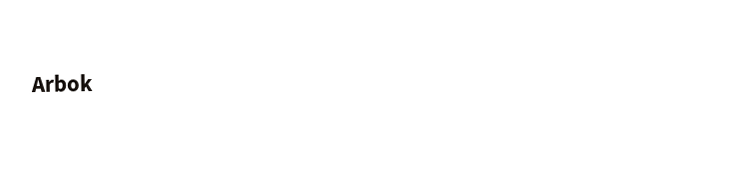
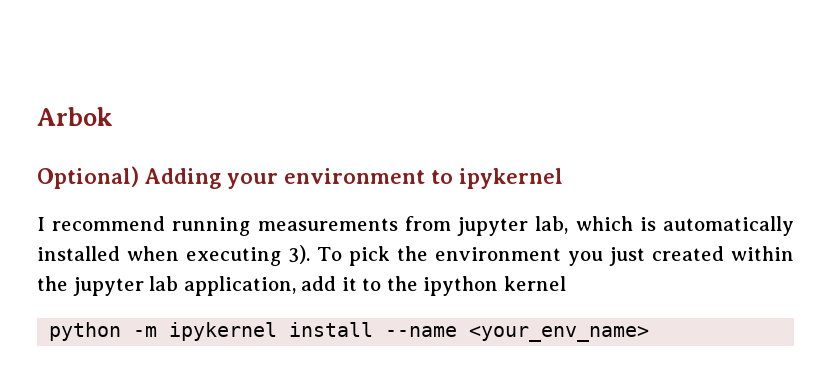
+ Optional) Adding your environment to ipykernel
+ I recommend running measurements from jupyter lab, which is automatically installed when executing 3). To pick the environment you just created within the jupyter lab application, add it to the ipython kernel
+ python -m ipykernel install --name <your_env_name>

